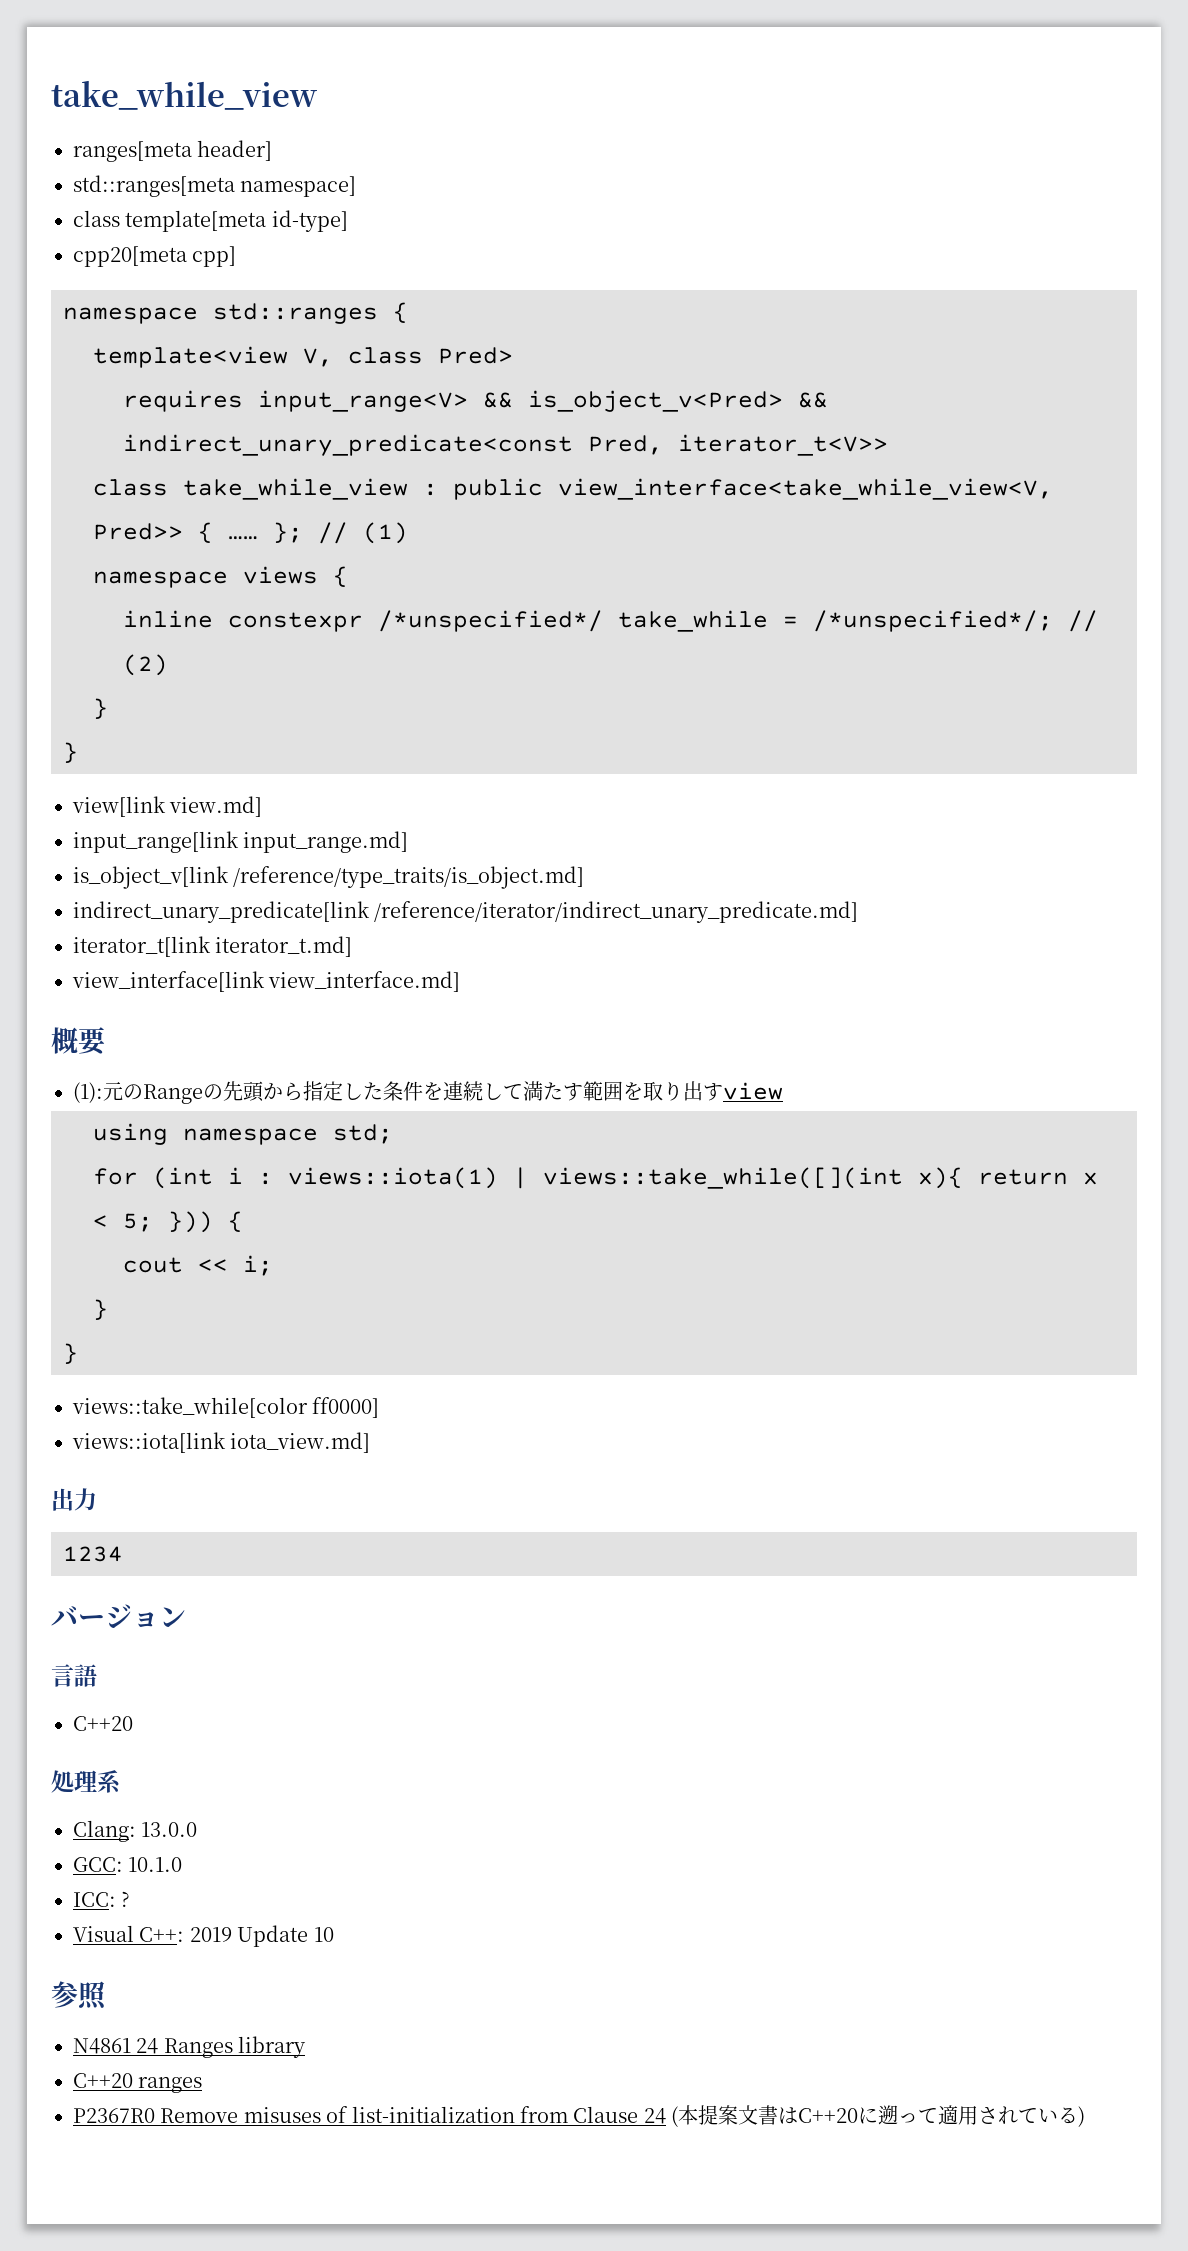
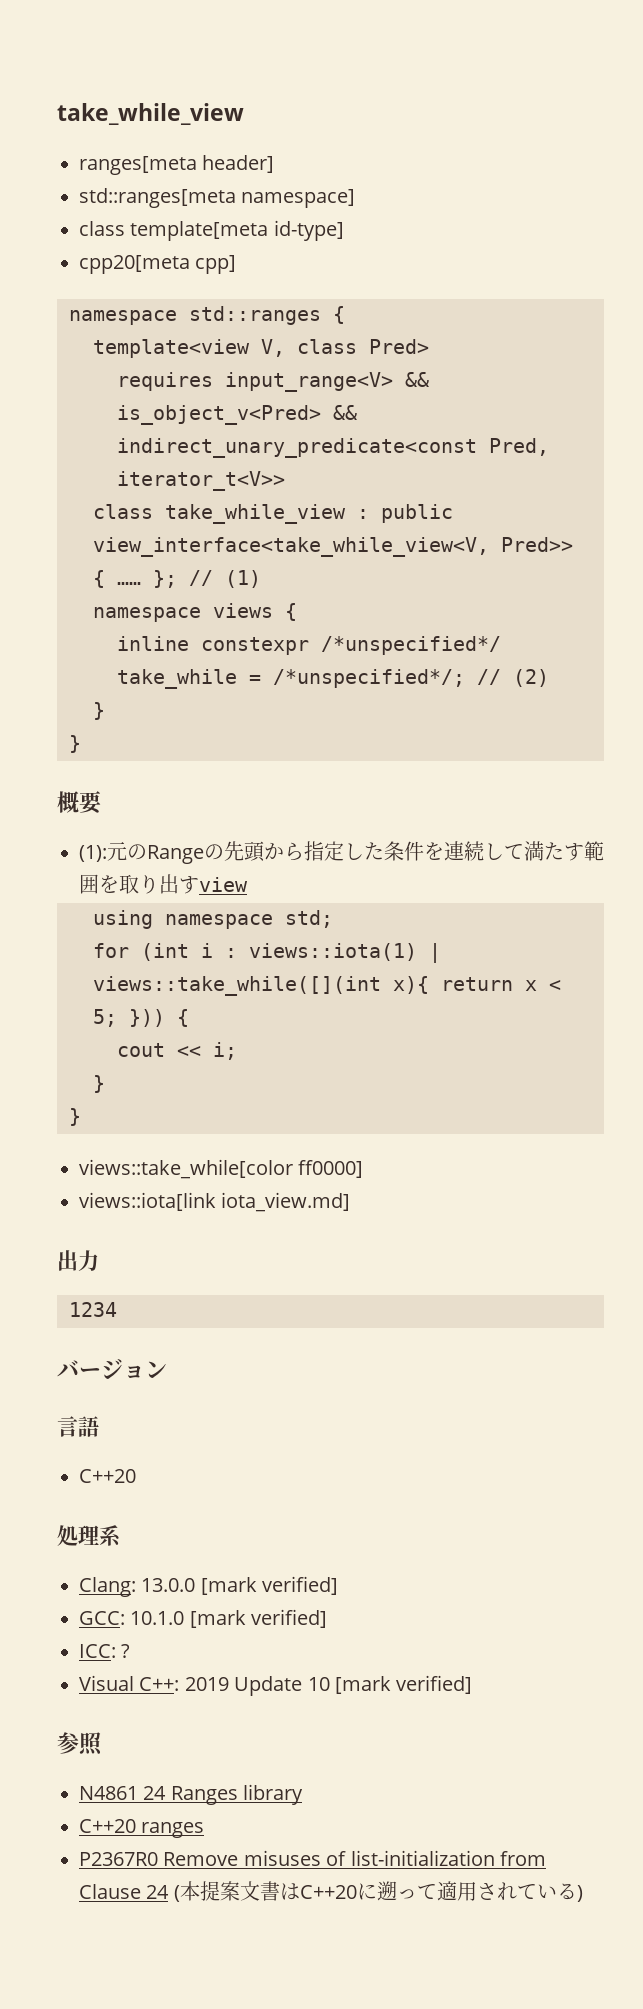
- view[link view.md]
- input_range[link input_range.md]
- is_object_v[link /reference/type_traits/is_object.md]
- indirect_unary_predicate[link /reference/iterator/indirect_unary_predicate.md]
- iterator_t[link iterator_t.md]
- view_interface[link view_interface.md]
- Clang: 13.0.0
+ Clang: 13.0.0 [mark verified]
- GCC: 10.1.0
+ GCC: 10.1.0 [mark verified]
- Visual C++: 2019 Update 10
+ Visual C++: 2019 Update 10 [mark verified]

